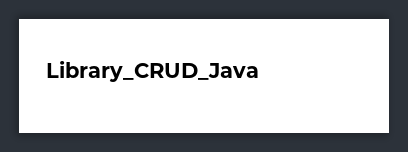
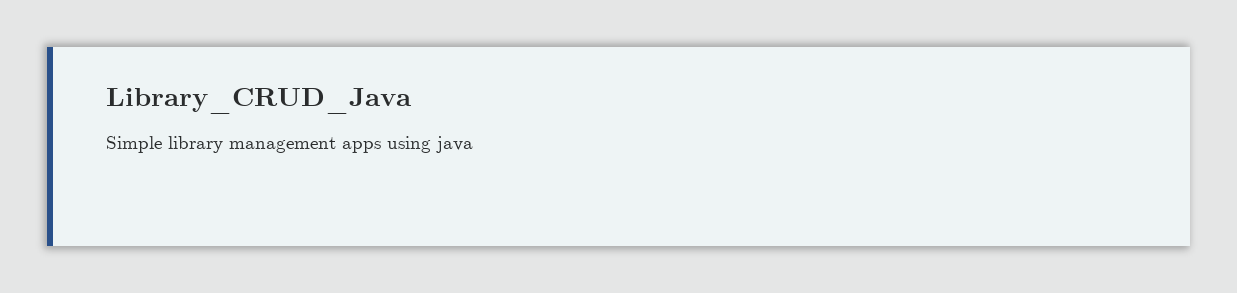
+ Simple library management apps using java

